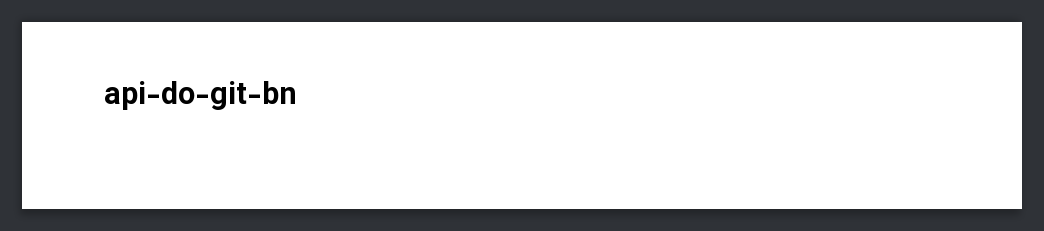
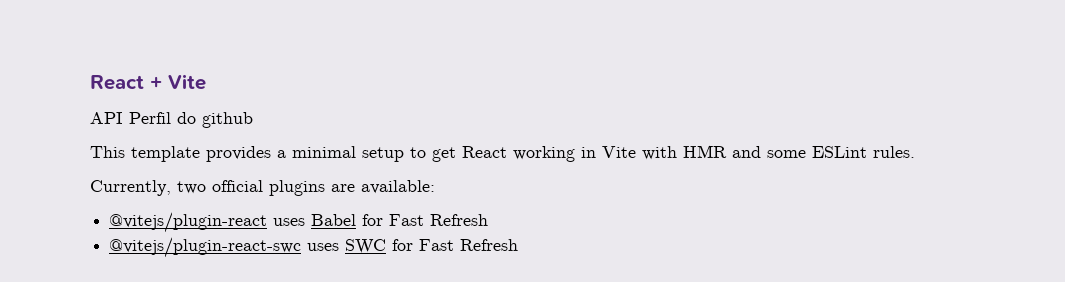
- api-do-git-bn
+ React + Vite
+ API Perfil do github
+ This template provides a minimal setup to get React working in Vite with HMR and some ESLint rules.
+ Currently, two official plugins are available:
+ @vitejs/plugin-react uses Babel for Fast Refresh
+ @vitejs/plugin-react-swc uses SWC for Fast Refresh

